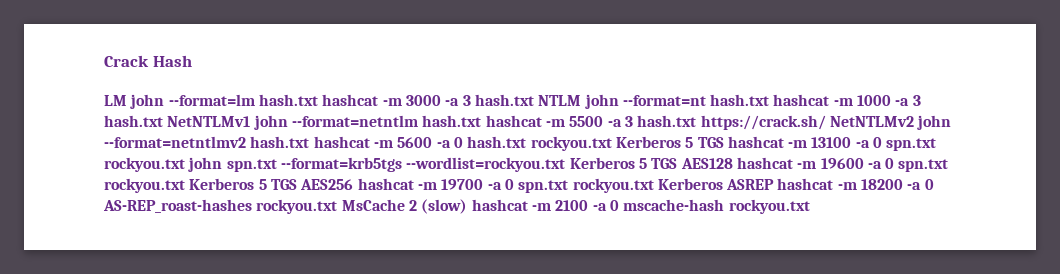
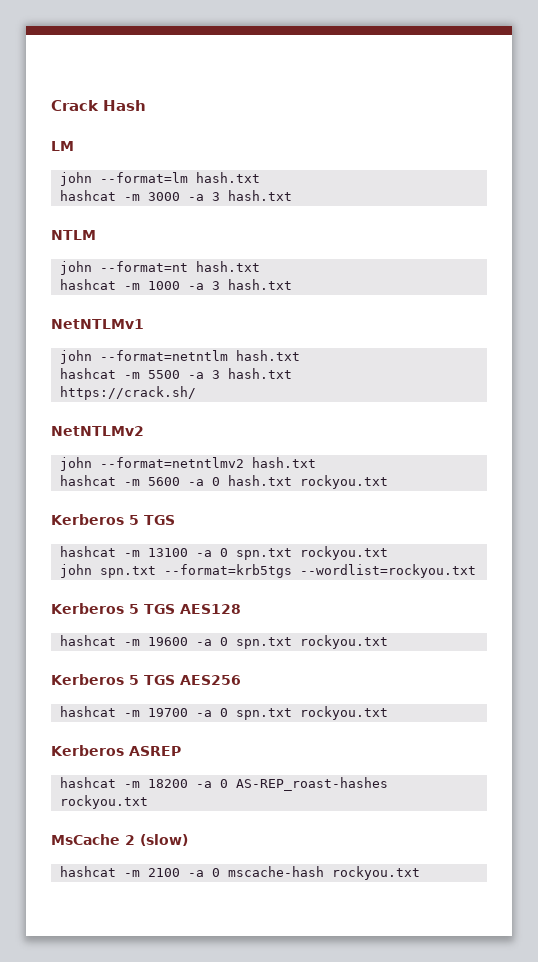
- LM john --format=lm hash.txt hashcat -m 3000 -a 3 hash.txt NTLM john --format=nt hash.txt hashcat -m 1000 -a 3 hash.txt NetNTLMv1 john --format=netntlm hash.txt hashcat -m 5500 -a 3 hash.txt https://crack.sh/ NetNTLMv2 john --format=netntlmv2 hash.txt hashcat -m 5600 -a 0 hash.txt rockyou.txt Kerberos 5 TGS hashcat -m 13100 -a 0 spn.txt rockyou.txt john spn.txt --format=krb5tgs --wordlist=rockyou.txt Kerberos 5 TGS AES128 hashcat -m 19600 -a 0 spn.txt rockyou.txt Kerberos 5 TGS AES256 hashcat -m 19700 -a 0 spn.txt rockyou.txt Kerberos ASREP hashcat -m 18200 -a 0 AS-REP_roast-hashes rockyou.txt MsCache 2 (slow) hashcat -m 2100 -a 0 mscache-hash rockyou.txt
+ LM
+ john --format=lm hash.txt
+ hashcat -m 3000 -a 3 hash.txt
+ NTLM
+ john --format=nt hash.txt
+ hashcat -m 1000 -a 3 hash.txt
+ NetNTLMv1
+ john --format=netntlm hash.txt
+ hashcat -m 5500 -a 3 hash.txt
+ https://crack.sh/
+ NetNTLMv2
+ john --format=netntlmv2 hash.txt
+ hashcat -m 5600 -a 0 hash.txt rockyou.txt
+ Kerberos 5 TGS
+ hashcat -m 13100 -a 0 spn.txt rockyou.txt
+ john spn.txt --format=krb5tgs --wordlist=rockyou.txt
+ Kerberos 5 TGS AES128
+ hashcat -m 19600 -a 0 spn.txt rockyou.txt
+ Kerberos 5 TGS AES256
+ hashcat -m 19700 -a 0 spn.txt rockyou.txt
+ Kerberos ASREP
+ hashcat -m 18200 -a 0 AS-REP_roast-hashes rockyou.txt
+ MsCache 2 (slow)
+ hashcat -m 2100 -a 0 mscache-hash rockyou.txt

